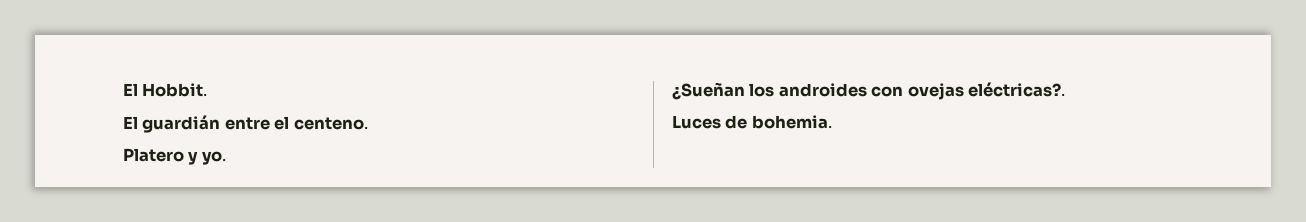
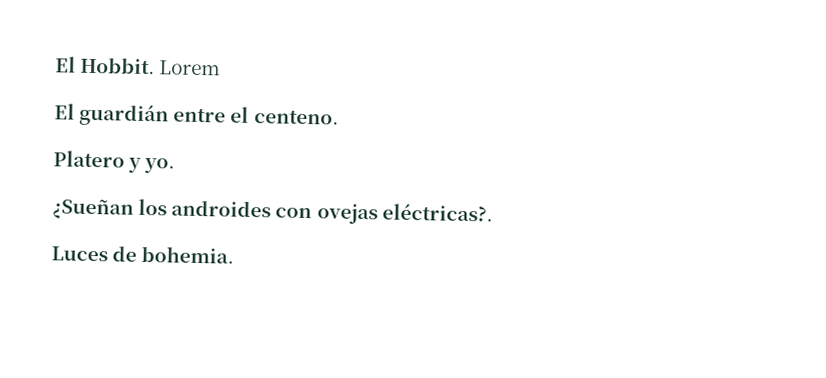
+ Lorem

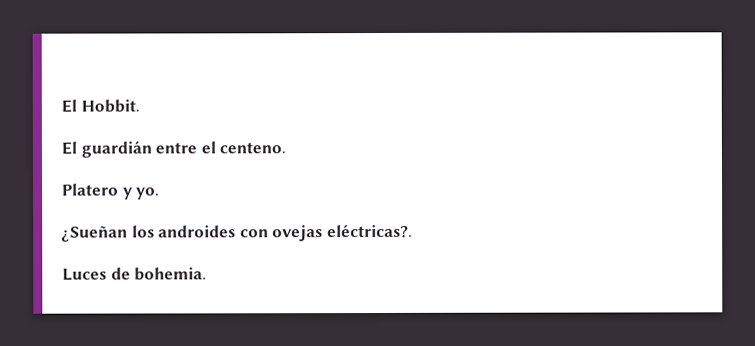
- Lorem

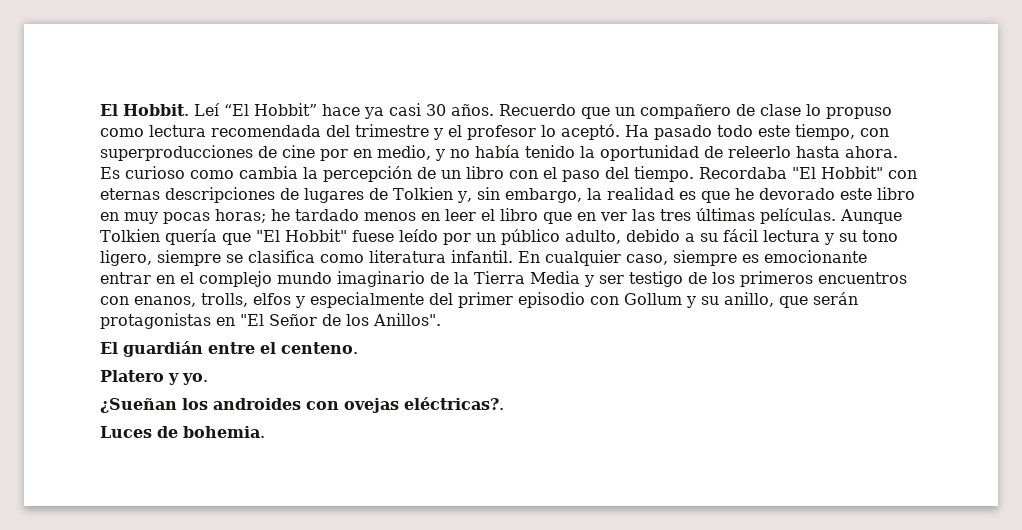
+ Leí “El Hobbit” hace ya casi 30 años. Recuerdo que un compañero de clase lo propuso como lectura recomendada del trimestre y el profesor lo aceptó. Ha pasado todo este tiempo, con superproducciones de cine por en medio, y no había tenido la oportunidad de releerlo hasta ahora. Es curioso como cambia la percepción de un libro con el paso del tiempo. Recordaba "El Hobbit" con eternas descripciones de lugares de Tolkien y, sin embargo, la realidad es que he devorado este libro en muy pocas horas; he tardado menos en leer el libro que en ver las tres últimas películas. Aunque Tolkien quería que "El Hobbit" fuese leído por un público adulto, debido a su fácil lectura y su tono ligero, siempre se clasifica como literatura infantil. En cualquier caso, siempre es emocionante entrar en el complejo mundo imaginario de la Tierra Media y ser testigo de los primeros encuentros con enanos, trolls, elfos y especialmente del primer episodio con Gollum y su anillo, que serán protagonistas en "El Señor de los Anillos".

